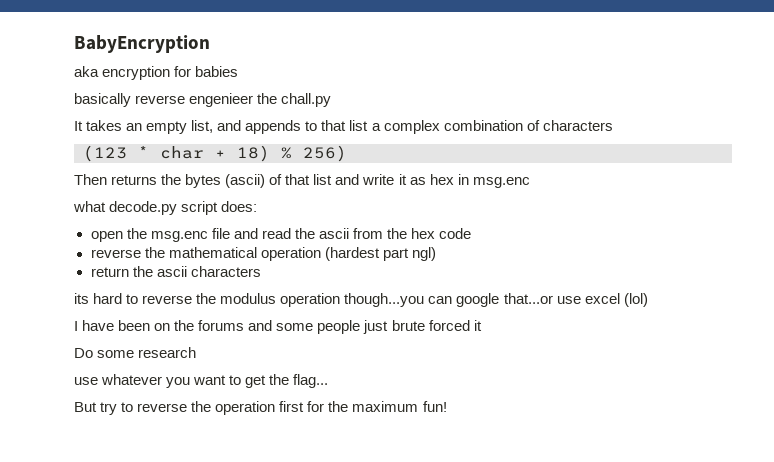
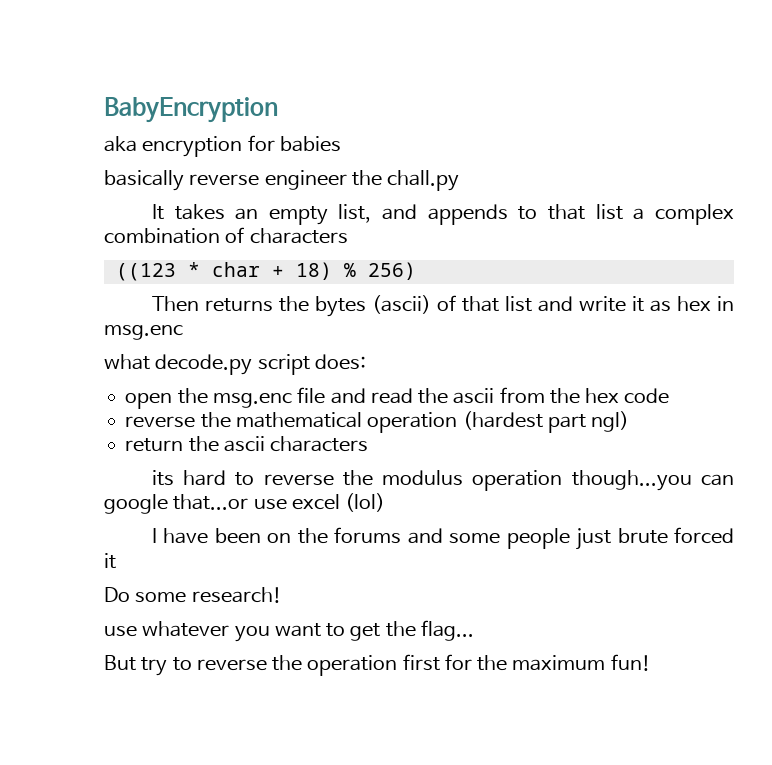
- basically reverse engenieer the chall.py
+ basically reverse engineer the chall.py
- (123 * char + 18) % 256)
+ ((123 * char + 18) % 256)
- Do some research
+ Do some research!

